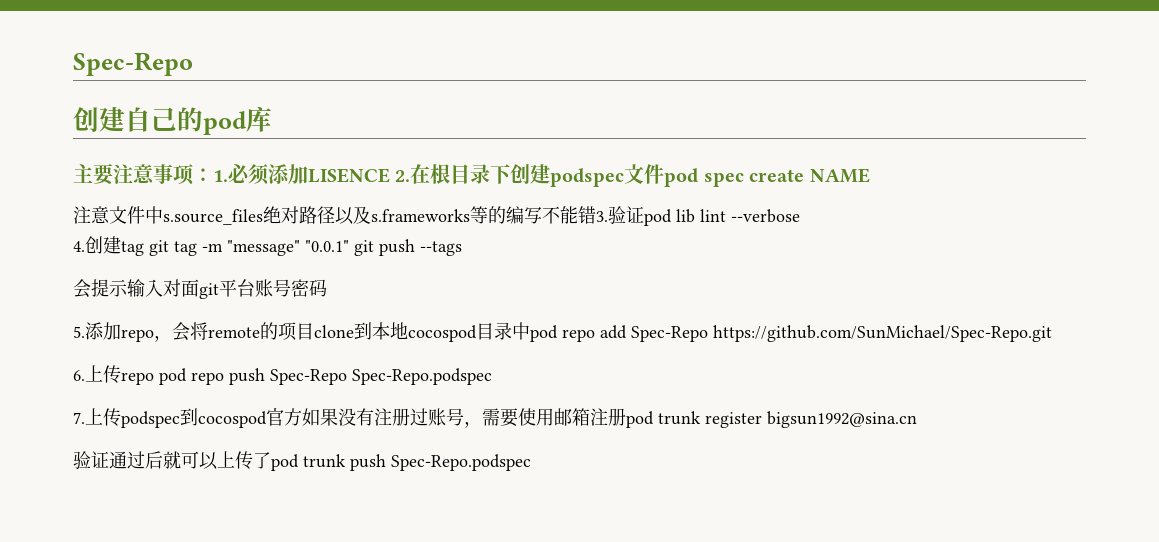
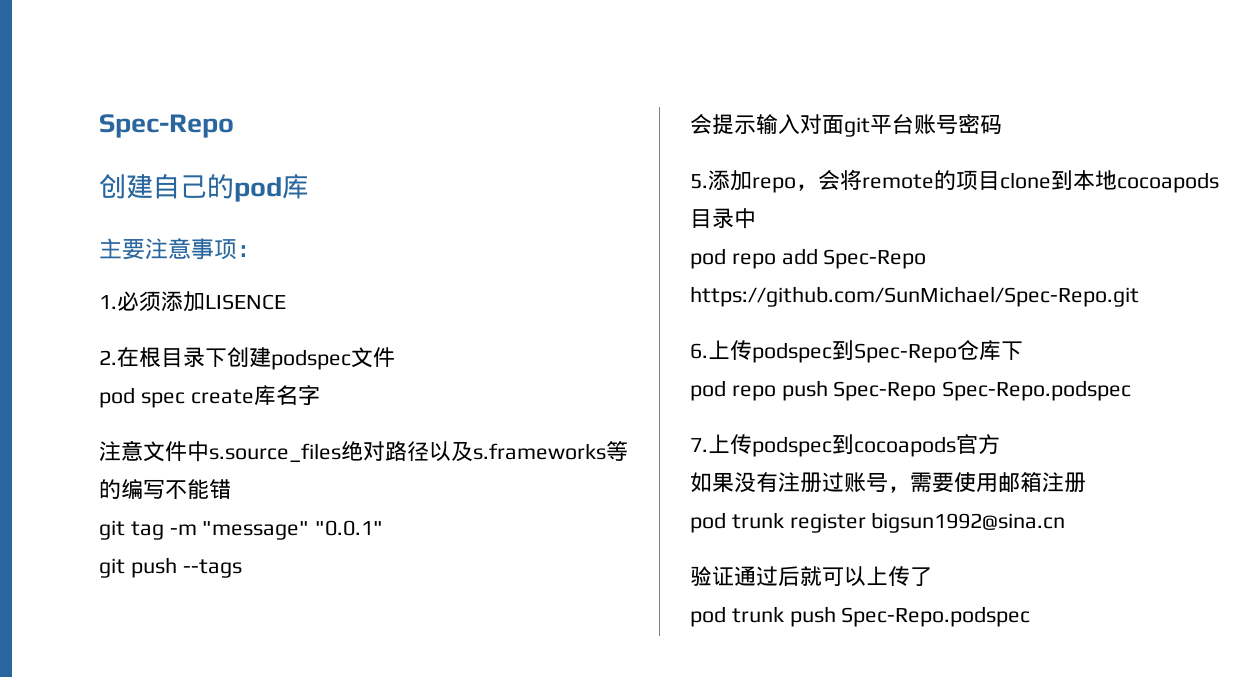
- 主要注意事项：1.必须添加LISENCE 2.在根目录下创建podspec文件pod spec create NAME
+ 主要注意事项：
+ 1.必须添加LISENCE
+ 2.在根目录下创建podspec文件
+ pod spec create库名字
- 注意文件中s.source_files绝对路径以及s.frameworks等的编写不能错3.验证pod lib lint --verbose
- 4.创建tag git tag -m "message" "0.0.1" git push --tags
+ 注意文件中s.source_files绝对路径以及s.frameworks等的编写不能错
+ git tag -m "message" "0.0.1"
+ git push --tags
- 5.添加repo，会将remote的项目clone到本地cocospod目录中pod repo add Spec-Repo https://github.com/SunMichael/Spec-Repo.git
+ 5.添加repo，会将remote的项目clone到本地cocoapods目录中
+ pod repo add Spec-Repo https://github.com/SunMichael/Spec-Repo.git
- 6.上传repo pod repo push Spec-Repo Spec-Repo.podspec
+ 6.上传podspec到Spec-Repo仓库下
+ pod repo push Spec-Repo Spec-Repo.podspec
- 7.上传podspec到cocospod官方如果没有注册过账号，需要使用邮箱注册pod trunk register bigsun1992@sina.cn
+ 7.上传podspec到cocoapods官方
+ 如果没有注册过账号，需要使用邮箱注册
+ pod trunk register bigsun1992@sina.cn
- 验证通过后就可以上传了pod trunk push Spec-Repo.podspec
+ 验证通过后就可以上传了
+ pod trunk push Spec-Repo.podspec

